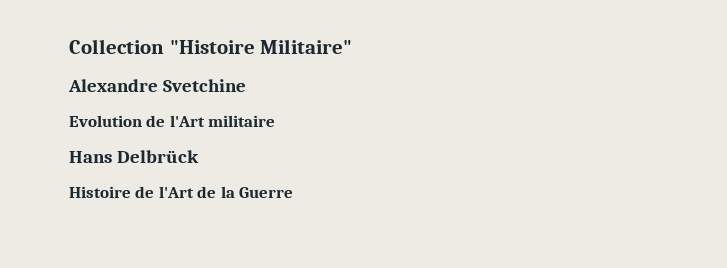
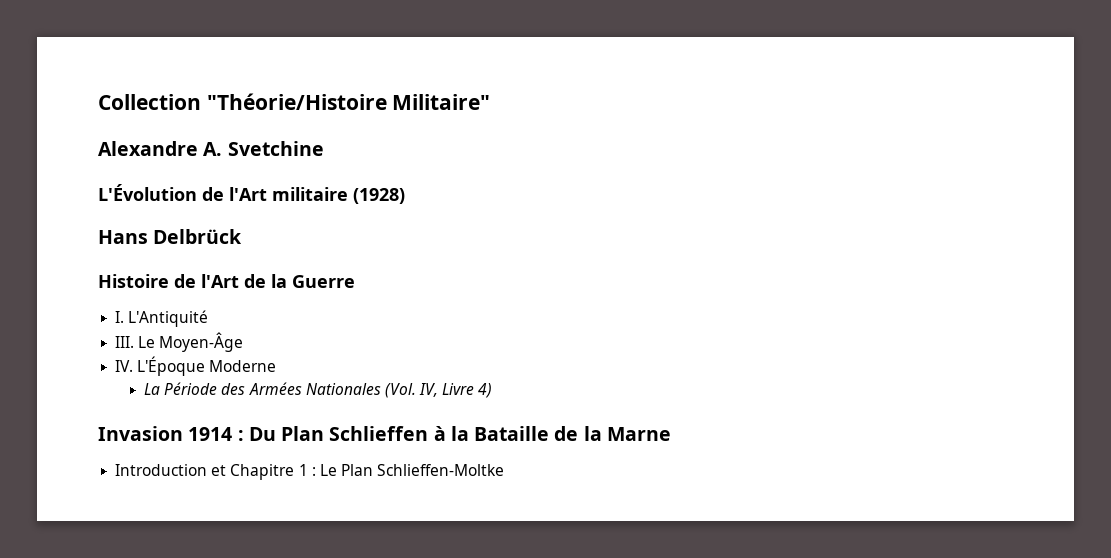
- Collection "Histoire Militaire"
+ Collection "Théorie/Histoire Militaire"
- Alexandre Svetchine
+ Alexandre A. Svetchine
- Evolution de l'Art militaire
+ L'Évolution de l'Art militaire (1928)
+ I. L'Antiquité
+ III. Le Moyen-Âge
+ IV. L'Époque Moderne
+ La Période des Armées Nationales (Vol. IV, Livre 4)
+ Invasion 1914 : Du Plan Schlieffen à la Bataille de la Marne
+ Introduction et Chapitre 1 : Le Plan Schlieffen-Moltke

